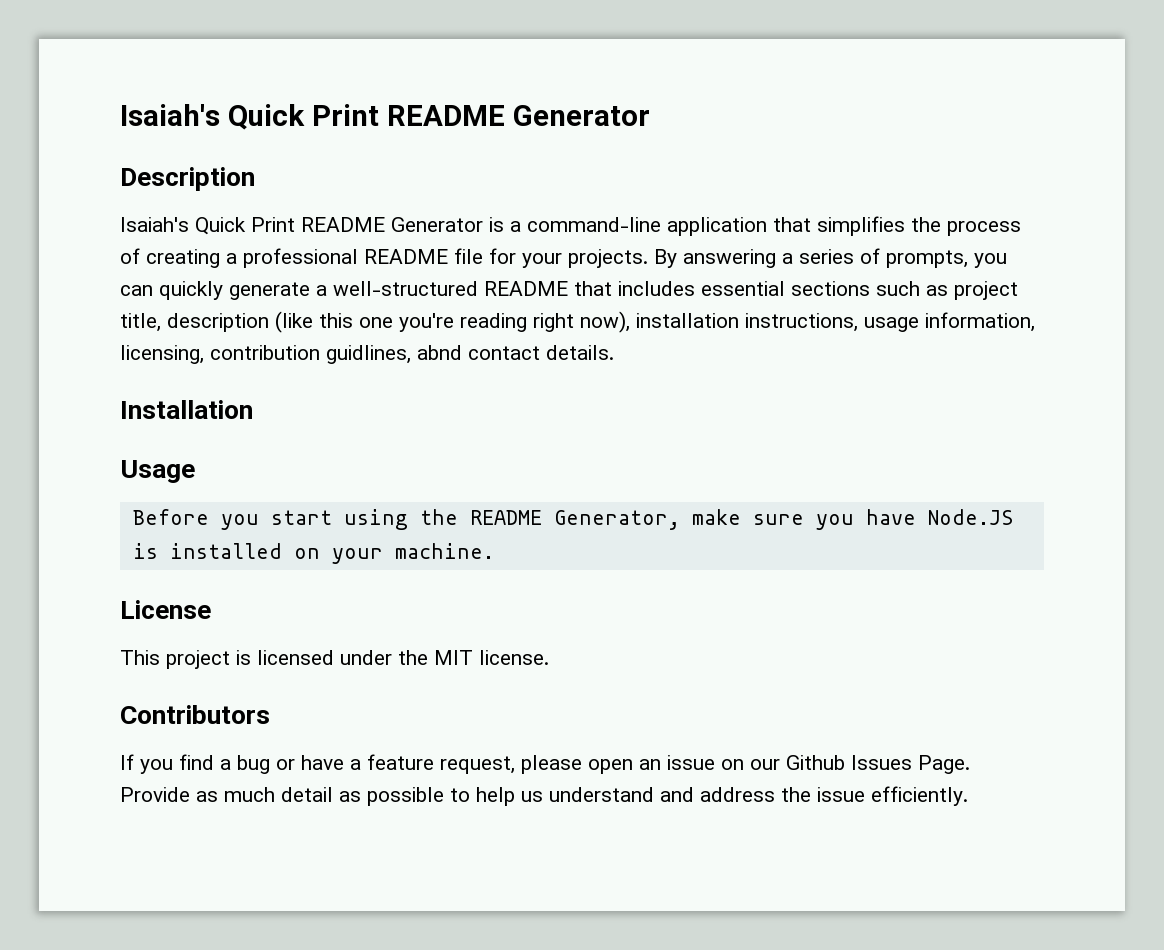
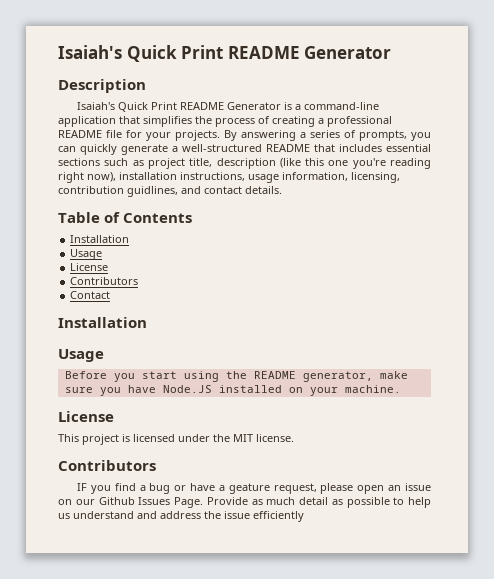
- By answering a series of prompts, you can quickly generate a well-structured README that includes essential sections such as project title, description (like this one you're reading right now), installation instructions, usage information, licensing, contribution guidlines, abnd contact details.
+ By answering a series of prompts, you can quickly generate a well-structured README that includes essential sections such as project title, description (like this one you're reading right now), installation instructions, usage information, licensing, contribution guidlines, and contact details.
+ Table of Contents
+ Installation
+ Usage
+ License
+ Contributors
+ Contact
- Before you start using the README Generator, make sure you have Node.JS is installed on your machine.
+ Before you start using the README generator, make sure you have Node.JS installed on your machine.
- If you find a bug or have a feature request, please open an issue on our Github Issues Page.
+ IF you find a bug or have a geature request, please open an issue on our Github Issues Page.
- Provide as much detail as possible to help us understand and address the issue efficiently.
+ Provide as much detail as possible to help us understand and address the issue efficiently

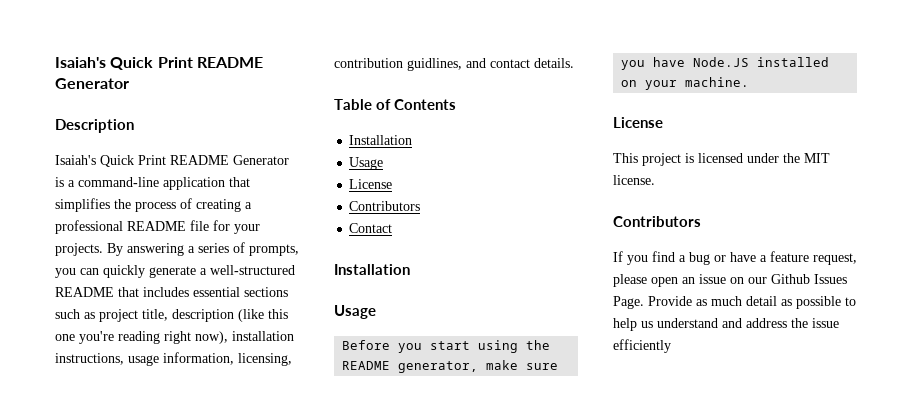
- IF you find a bug or have a geature request, please open an issue on our Github Issues Page.
+ If you find a bug or have a feature request, please open an issue on our Github Issues Page.

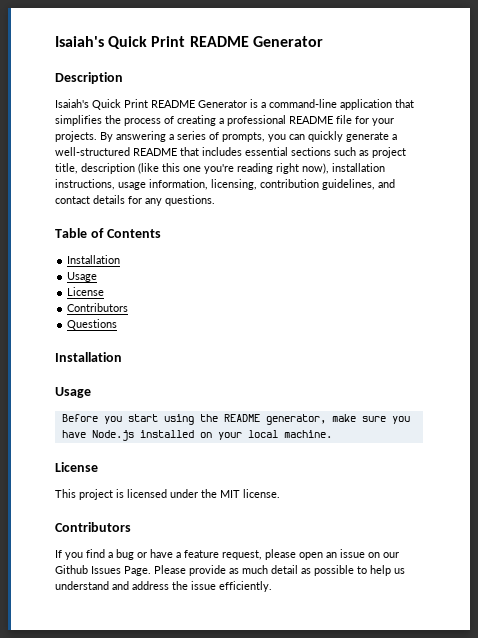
- By answering a series of prompts, you can quickly generate a well-structured README that includes essential sections such as project title, description (like this one you're reading right now), installation instructions, usage information, licensing, contribution guidlines, and contact details.
+ By answering a series of prompts, you can quickly generate a well-structured README that includes essential sections such as project title, description (like this one you're reading right now), installation instructions, usage information, licensing, contribution guidelines, and contact details for any questions.
- Contact
+ Questions
- Before you start using the README generator, make sure you have Node.JS installed on your machine.
+ Before you start using the README generator, make sure you have Node.js installed on your local machine.
- Provide as much detail as possible to help us understand and address the issue efficiently
+ Please provide as much detail as possible to help us understand and address the issue efficiently.

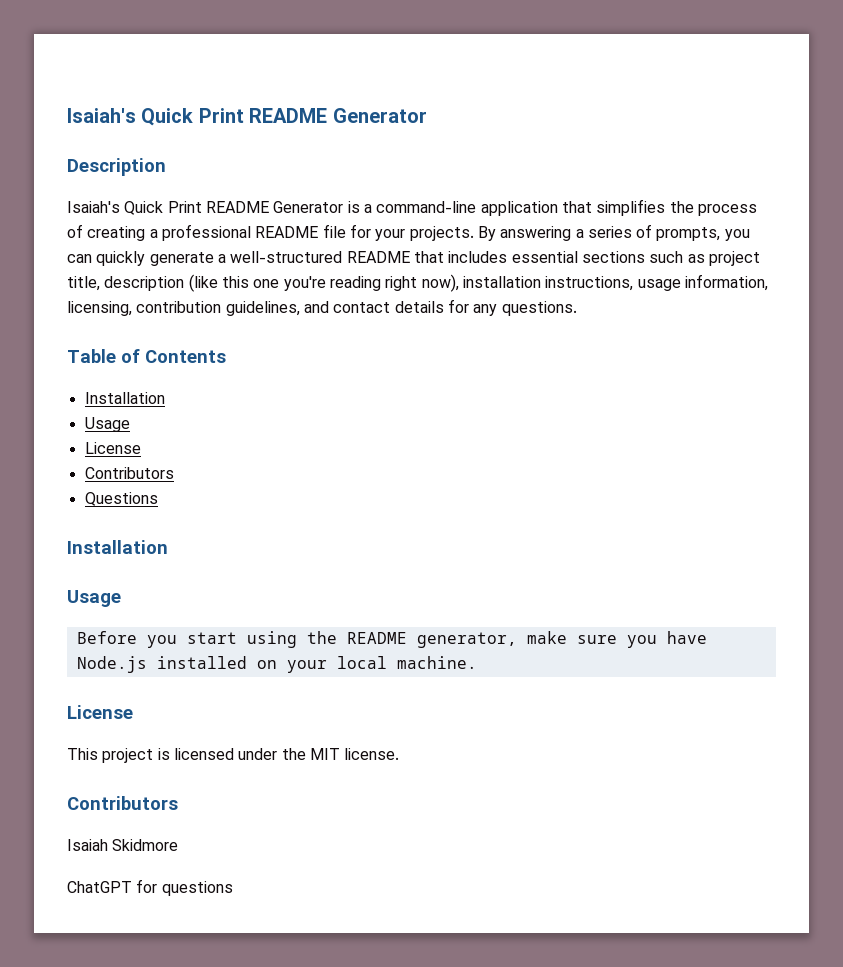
- If you find a bug or have a feature request, please open an issue on our Github Issues Page. Please provide as much detail as possible to help us understand and address the issue efficiently.
+ Isaiah Skidmore
+ ChatGPT for questions

